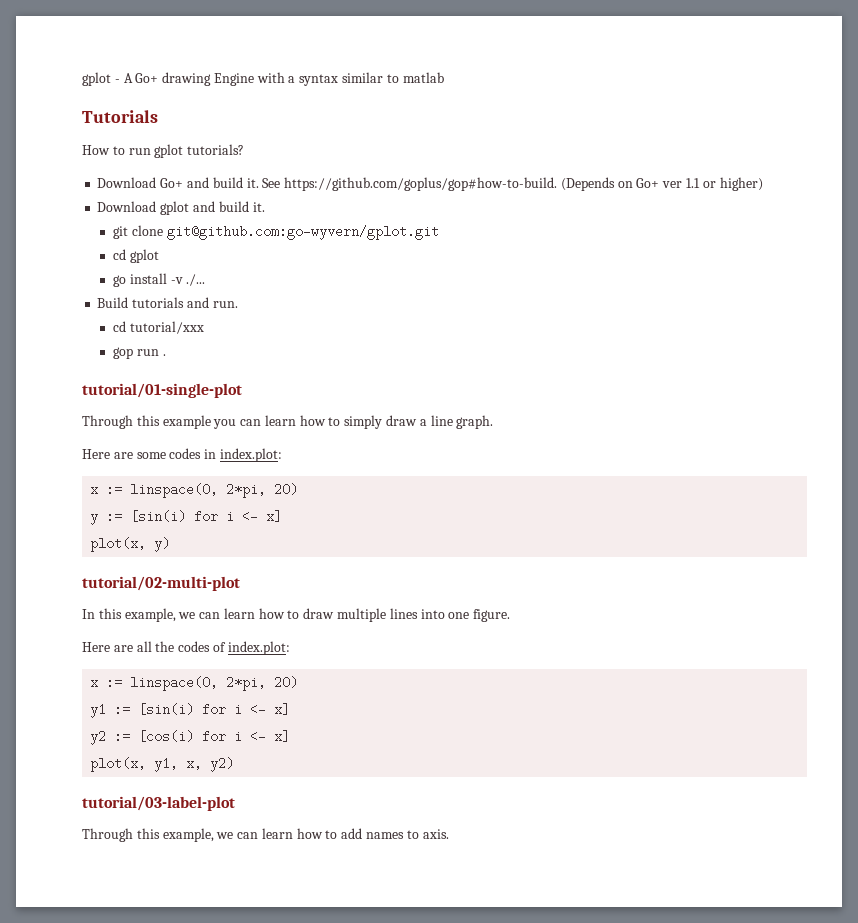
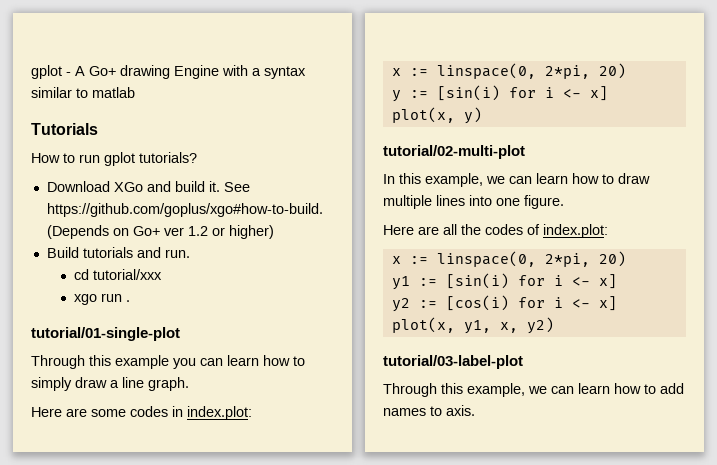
- Download Go+ and build it.
+ Download XGo and build it.
- See https://github.com/goplus/gop#how-to-build. (Depends on Go+ ver 1.1 or higher)
+ See https://github.com/goplus/xgo#how-to-build. (Depends on Go+ ver 1.2 or higher)
- Download gplot and build it.
- git clone git@github.com:go-wyvern/gplot.git
- cd gplot
- go install -v ./...
- gop run .
+ xgo run .

